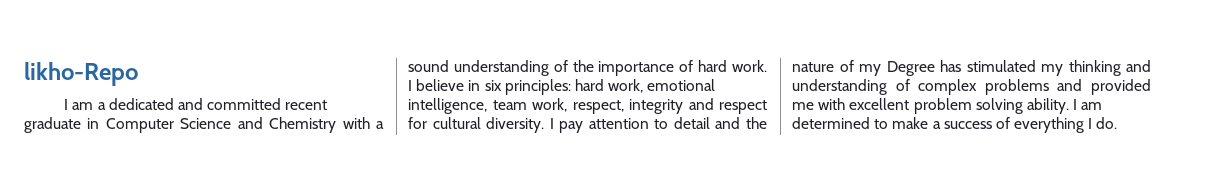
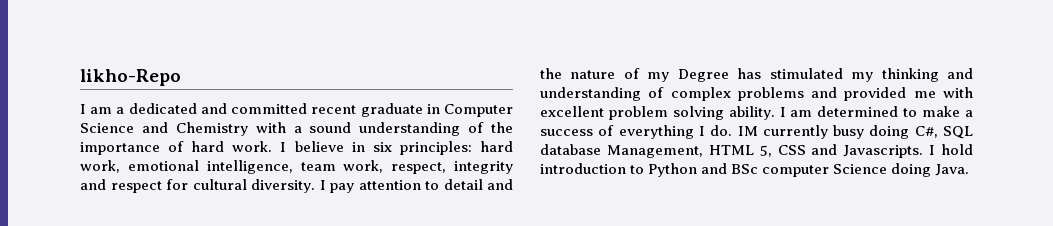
+ IM currently busy doing C#, SQL database Management, HTML 5, CSS and Javascripts. I hold introduction to Python and BSc computer Science doing Java.

